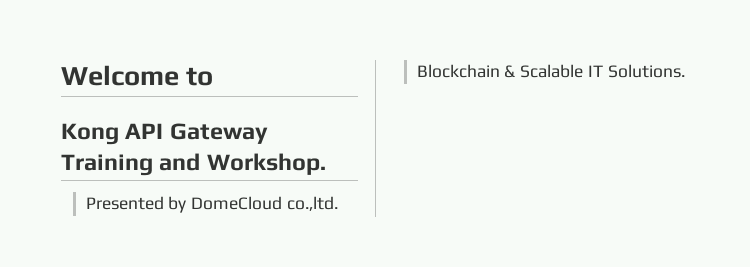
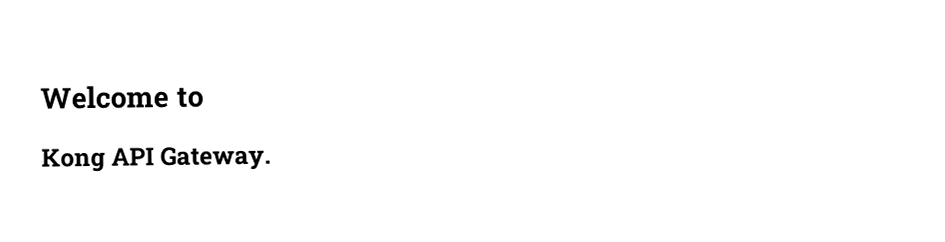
- Kong API Gateway Training and Workshop.
- Presented by DomeCloud co.,ltd. Blockchain & Scalable IT Solutions.
+ Kong API Gateway.

